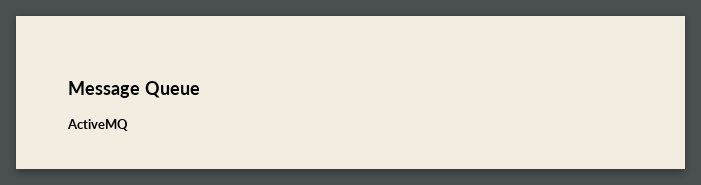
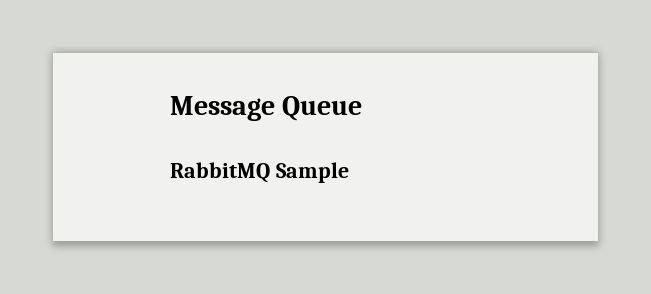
- ActiveMQ
+ RabbitMQ Sample

